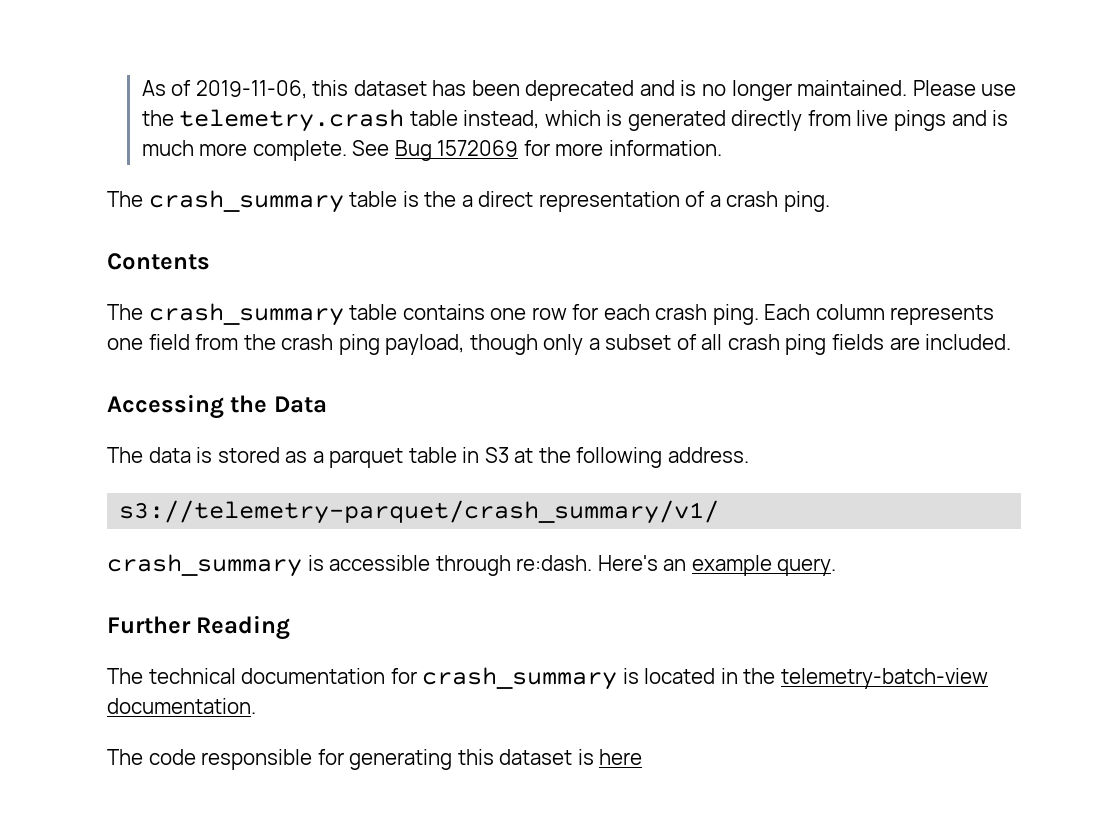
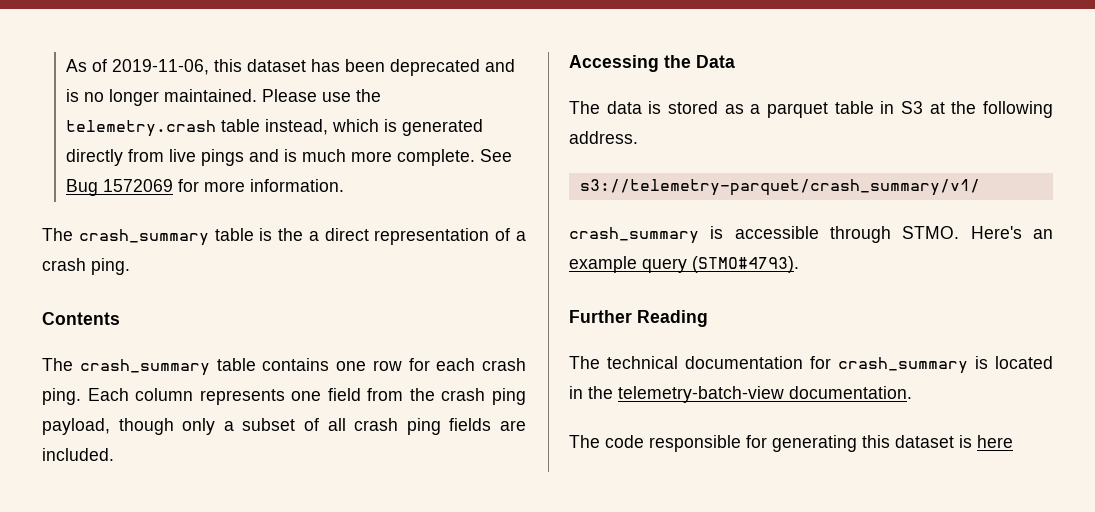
- crash_summary is accessible through re:dash.
+ crash_summary is accessible through STMO.
- Here's an example query.
+ Here's an example query (STMO#4793).

